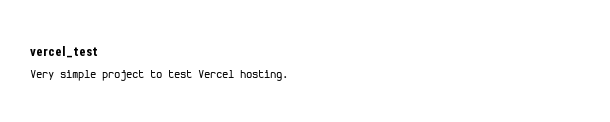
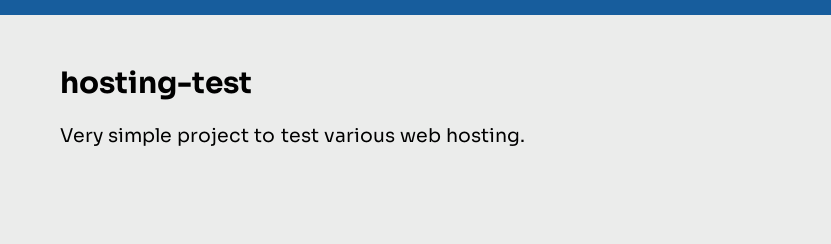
- vercel_test
+ hosting-test
- Very simple project to test Vercel hosting.
+ Very simple project to test various web hosting.

